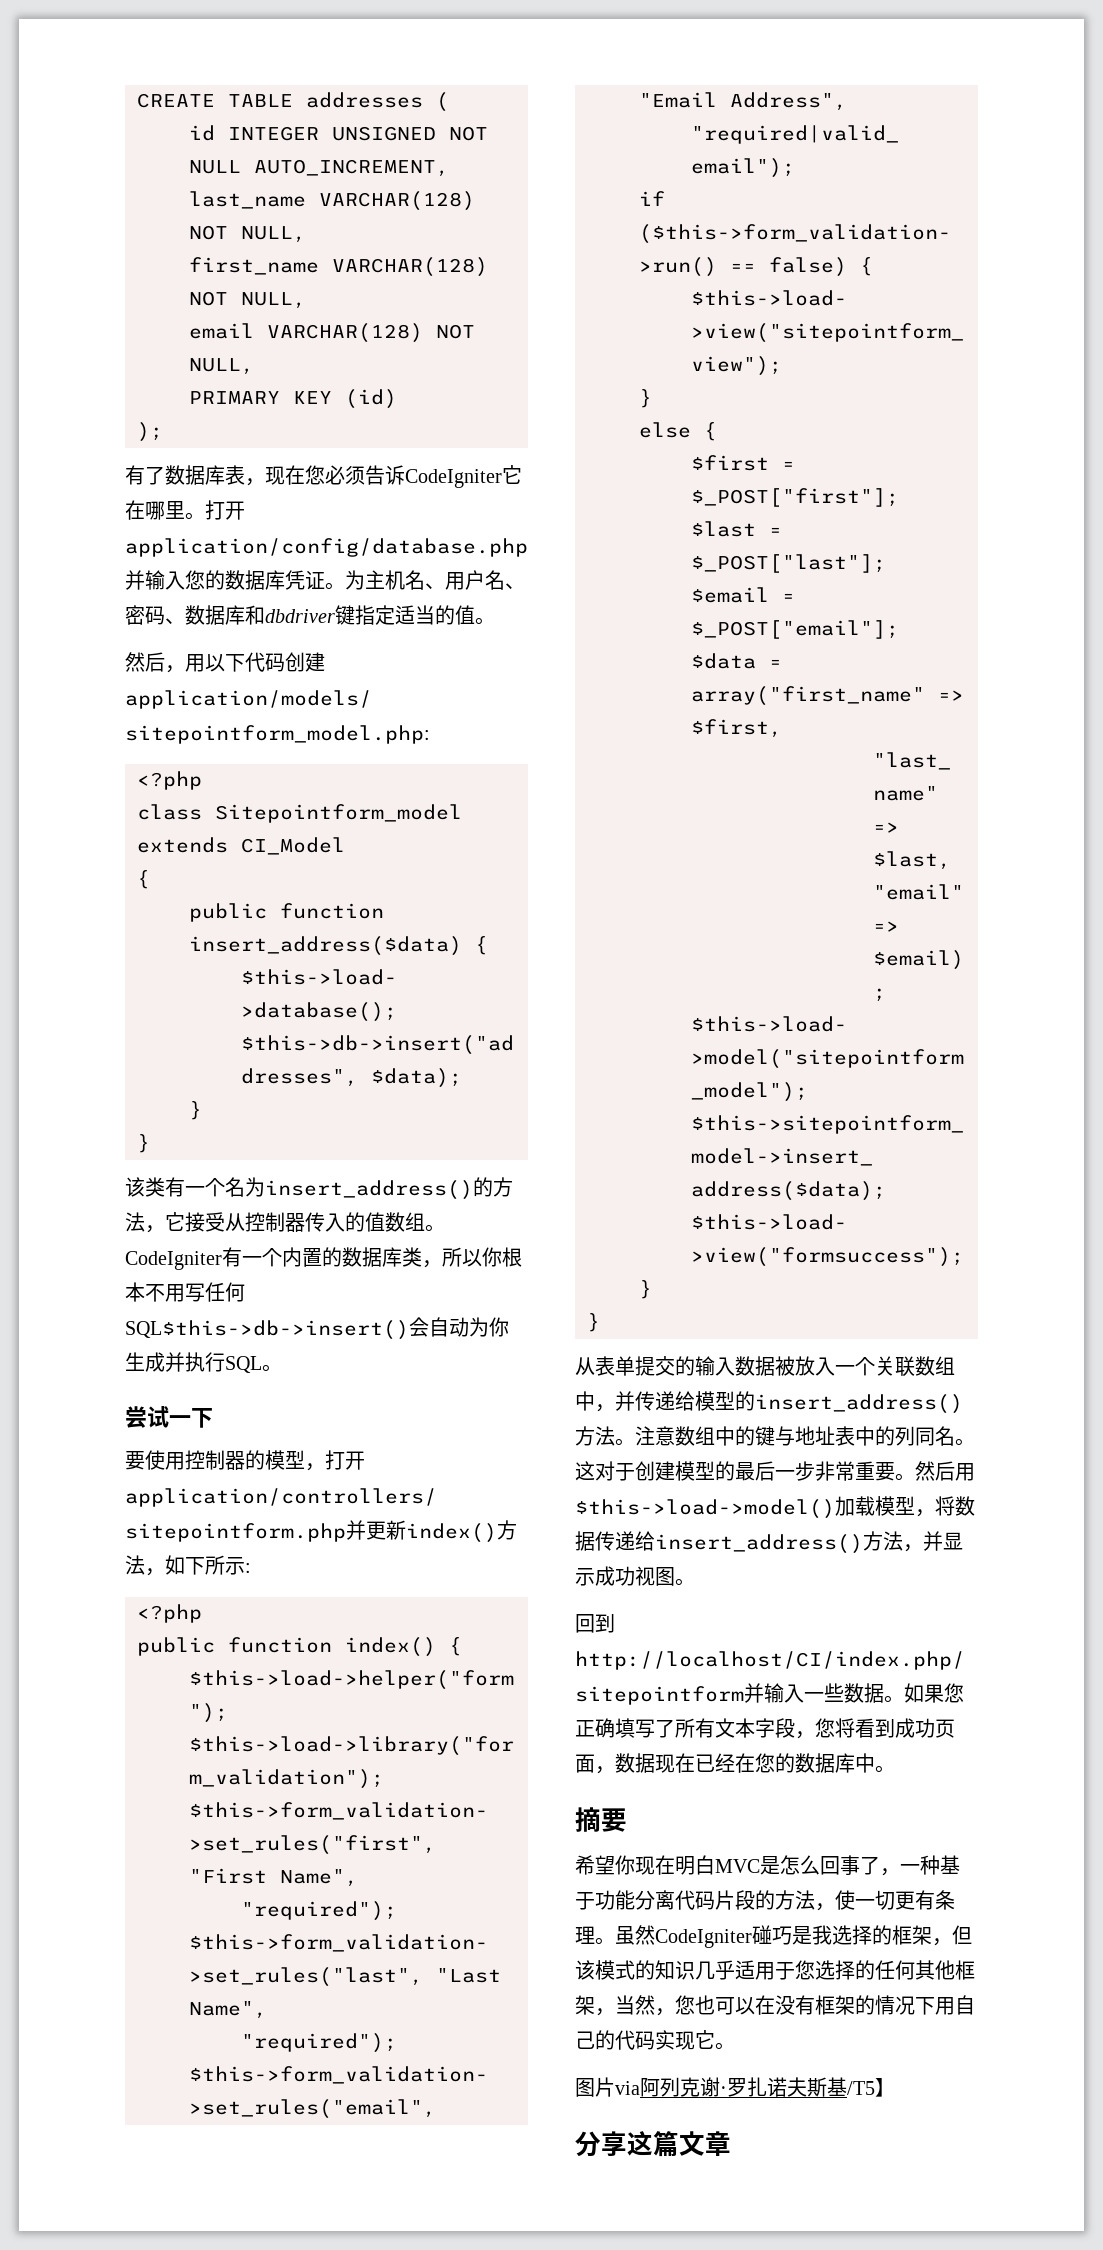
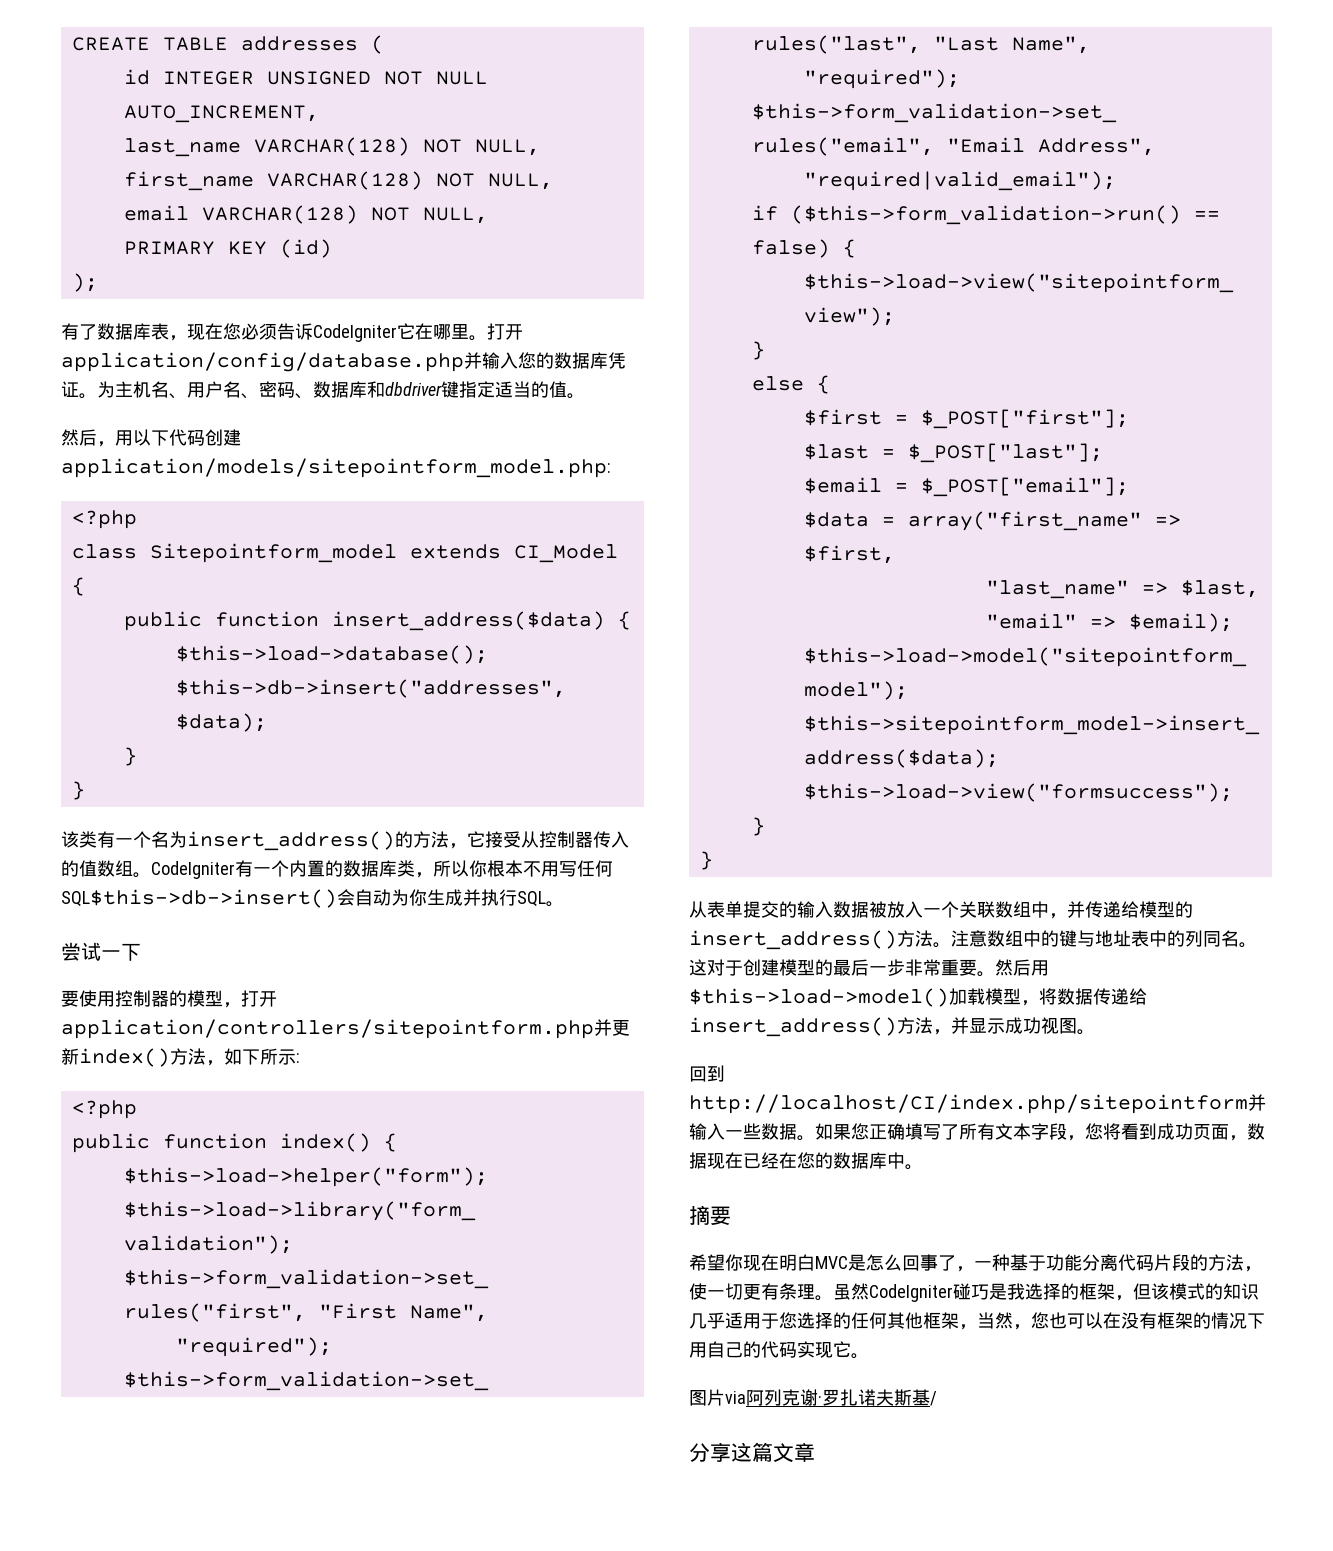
- 图片via阿列克谢·罗扎诺夫斯基/T5】
+ 图片via阿列克谢·罗扎诺夫斯基/

